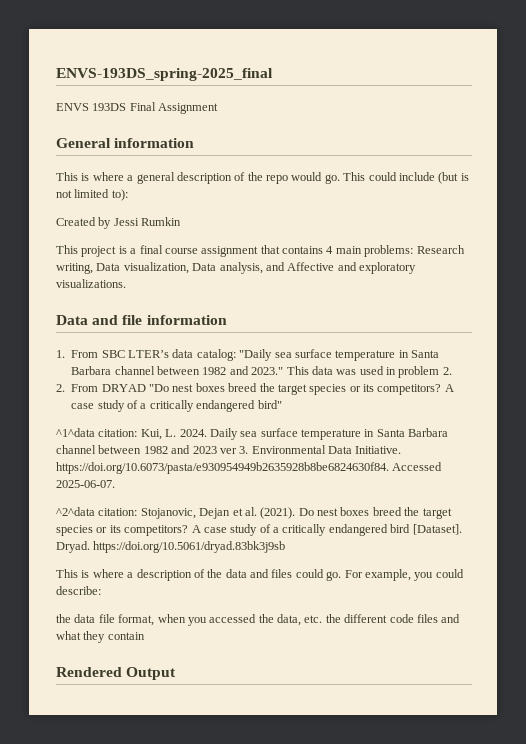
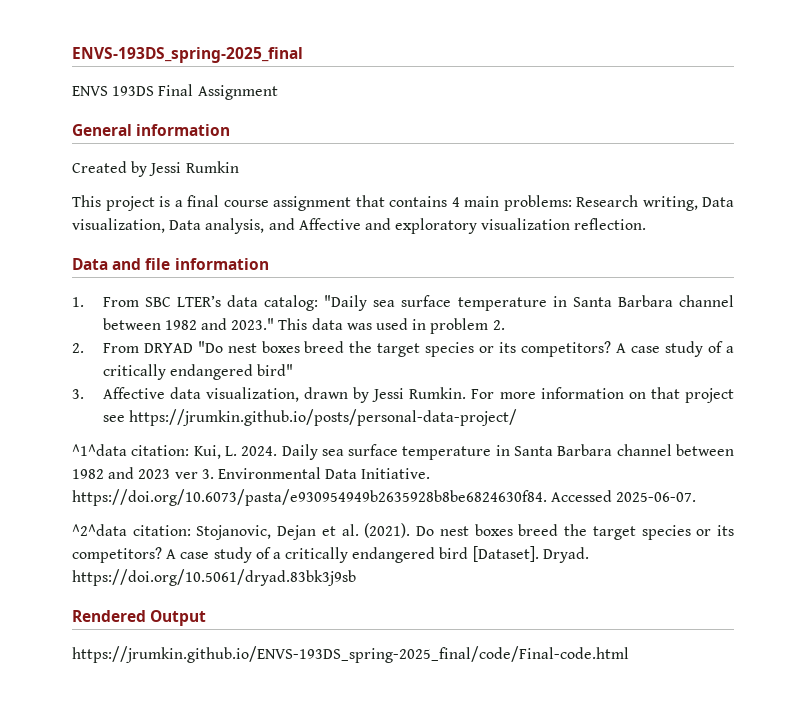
- This is where a general description of the repo would go. This could include (but is not limited to):
- This project is a final course assignment that contains 4 main problems: Research writing, Data visualization, Data analysis, and Affective and exploratory visualizations.
+ This project is a final course assignment that contains 4 main problems: Research writing, Data visualization, Data analysis, and Affective and exploratory visualization reflection.
+ 3. Affective data visualization, drawn by Jessi Rumkin. For more information on that project see https://jrumkin.github.io/posts/personal-data-project/
- This is where a description of the data and files could go. For example, you could describe:
- the data file format, when you accessed the data, etc. the different code files and what they contain
+ https://jrumkin.github.io/ENVS-193DS_spring-2025_final/code/Final-code.html

